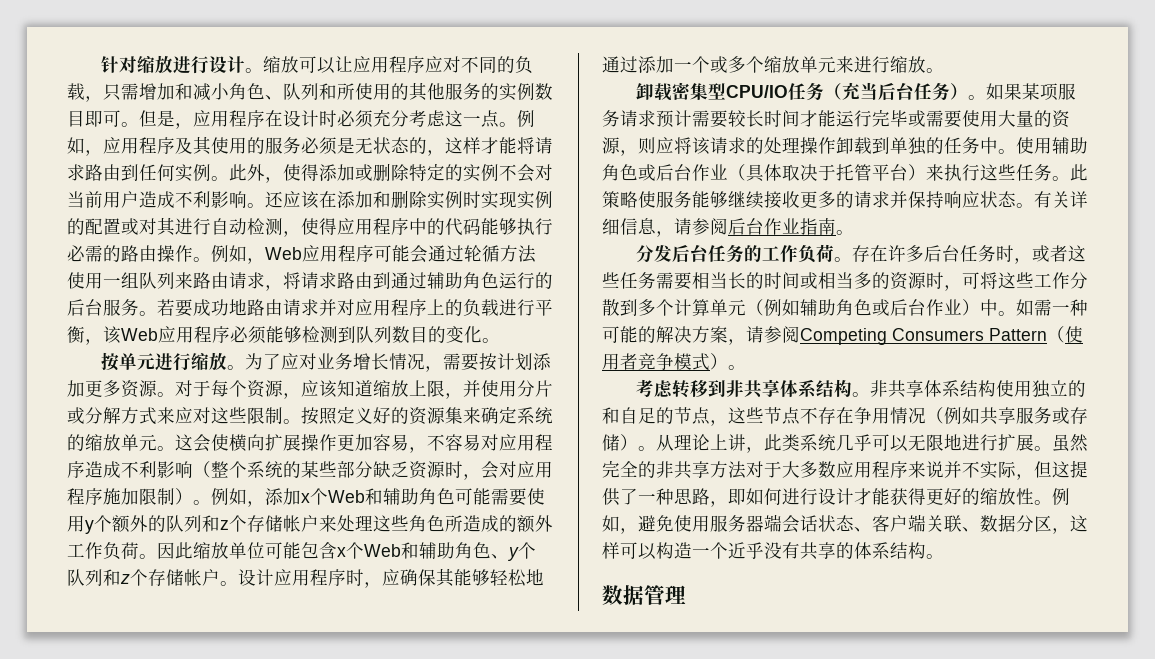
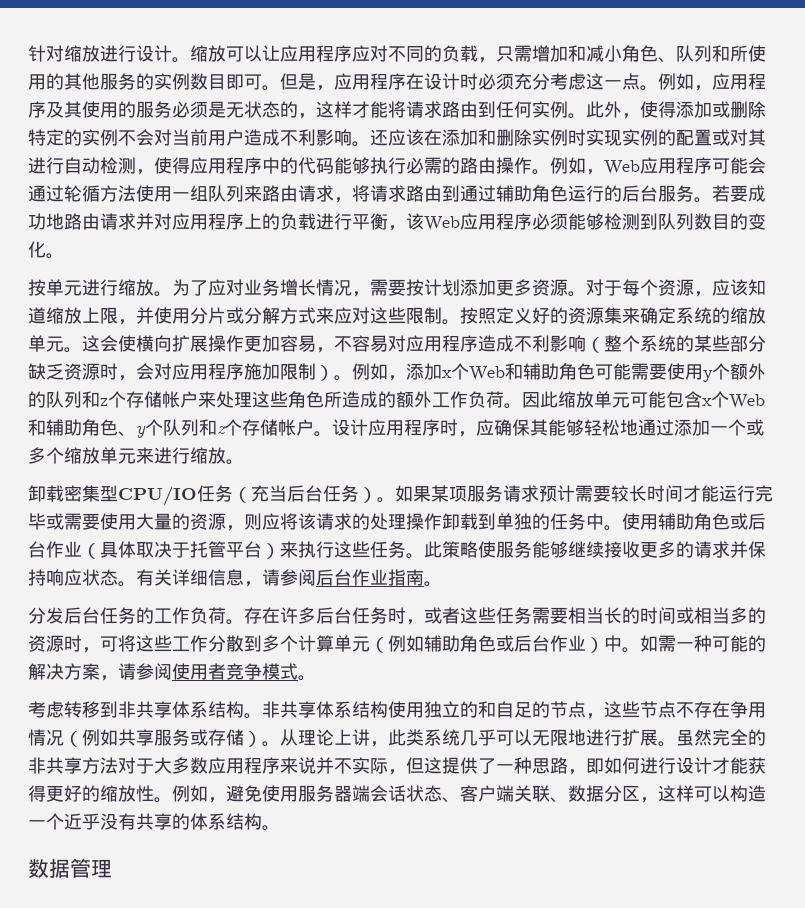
- 因此缩放单位可能包含x个Web和辅助角色、y个队列和z个存储帐户。
+ 因此缩放单元可能包含x个Web和辅助角色、y个队列和z个存储帐户。
- 如需一种可能的解决方案，请参阅Competing Consumers Pattern（使用者竞争模式）。
+ 如需一种可能的解决方案，请参阅使用者竞争模式。

